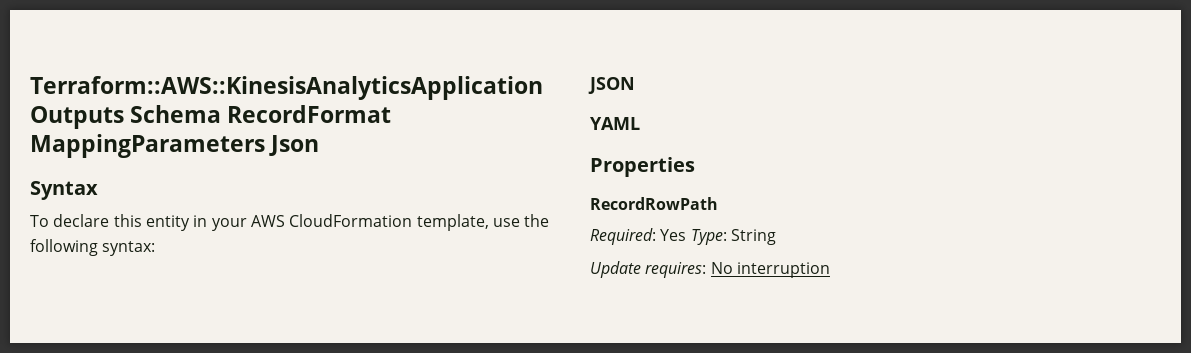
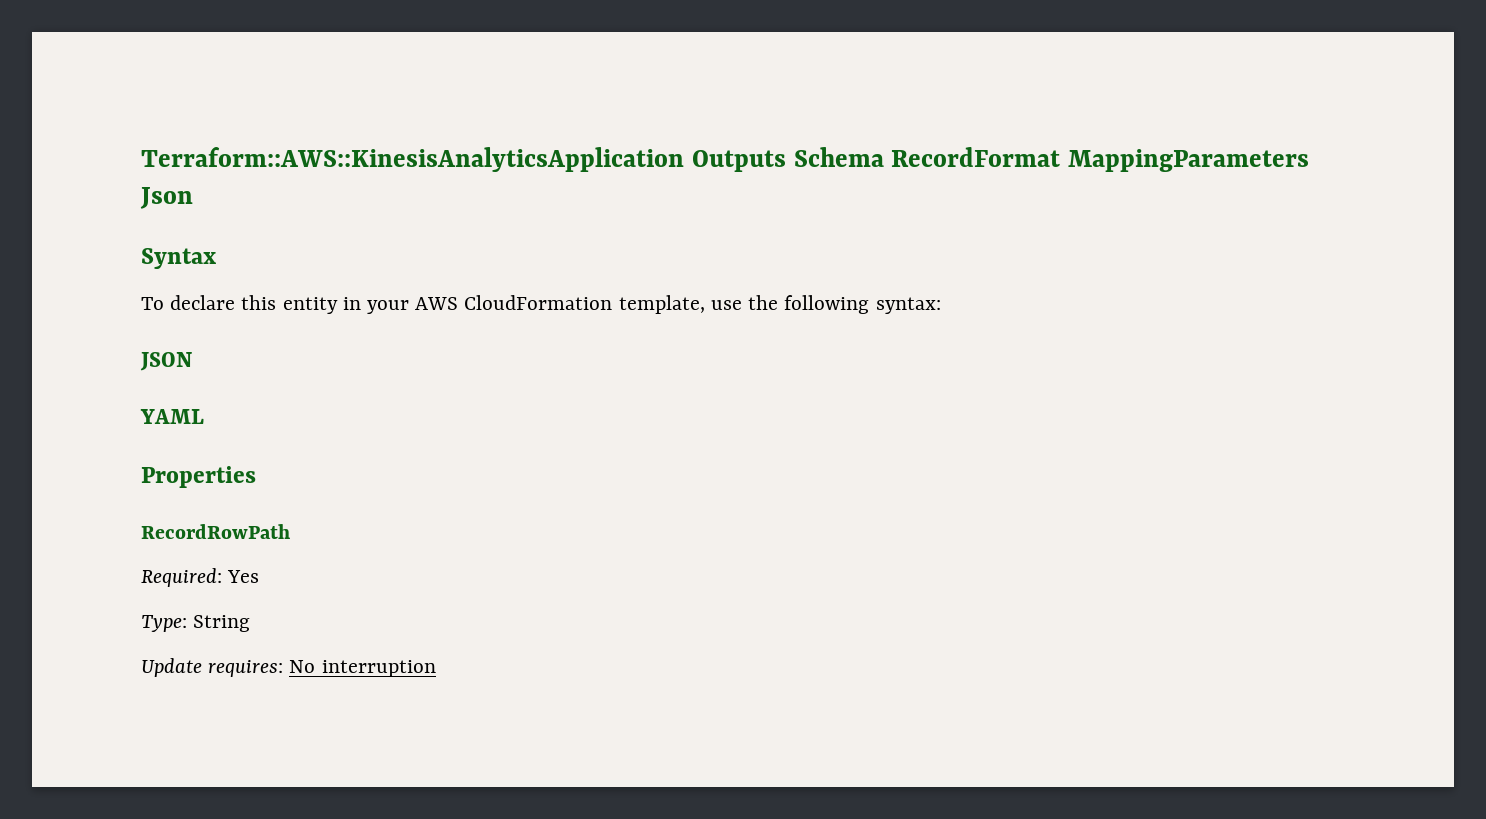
- Required: Yes Type: String
+ Required: Yes
+ Type: String

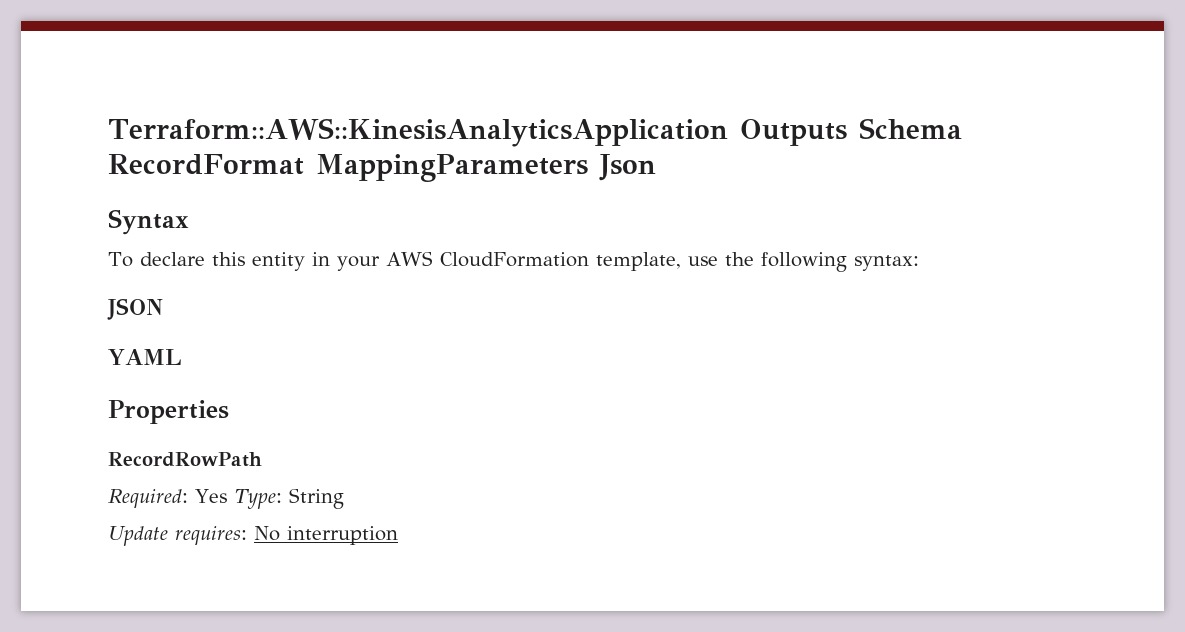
- Required: Yes
- Type: String
+ Required: Yes Type: String

